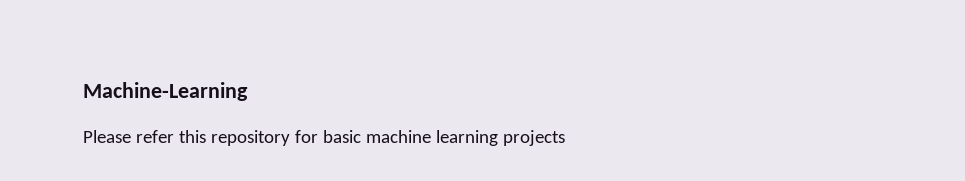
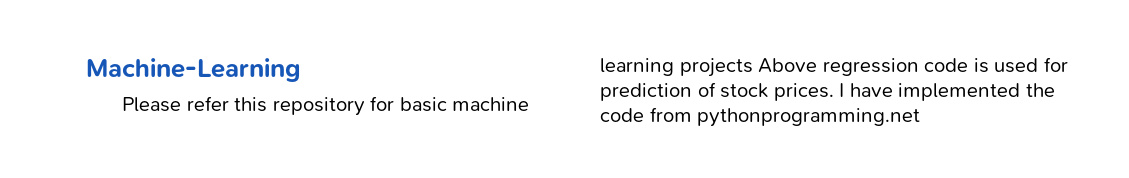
- Please refer this repository for basic machine learning projects
+ Please refer this repository for basic machine learning projects Above regression code is used for prediction of stock prices. I have implemented the code from pythonprogramming.net

